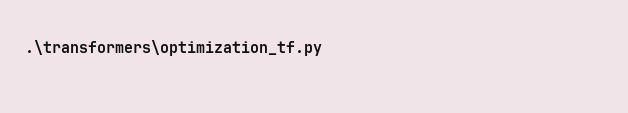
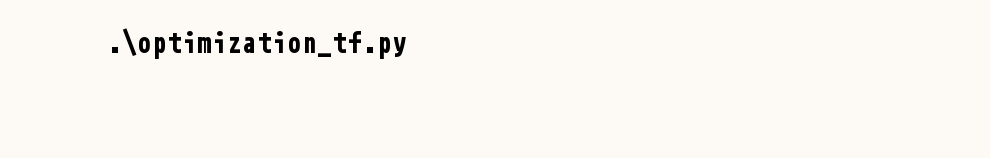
- .\transformers\optimization_tf.py
+ .\optimization_tf.py

